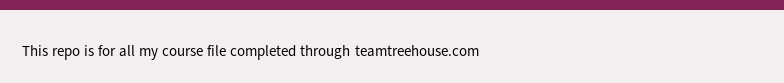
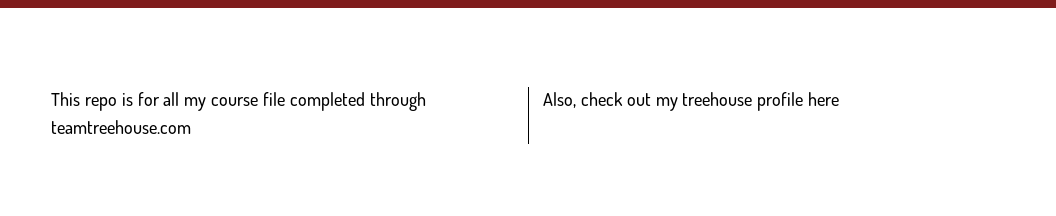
+ Also, check out my treehouse profile here

